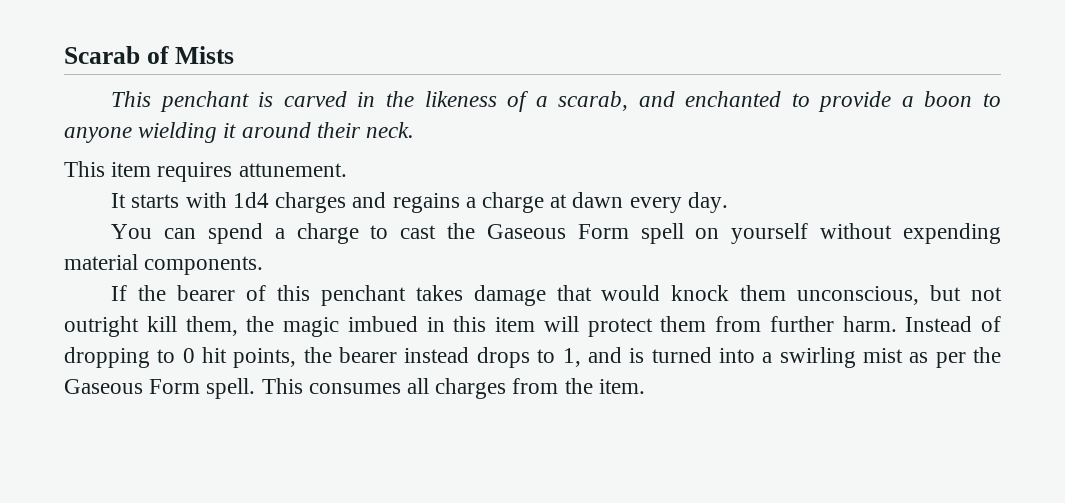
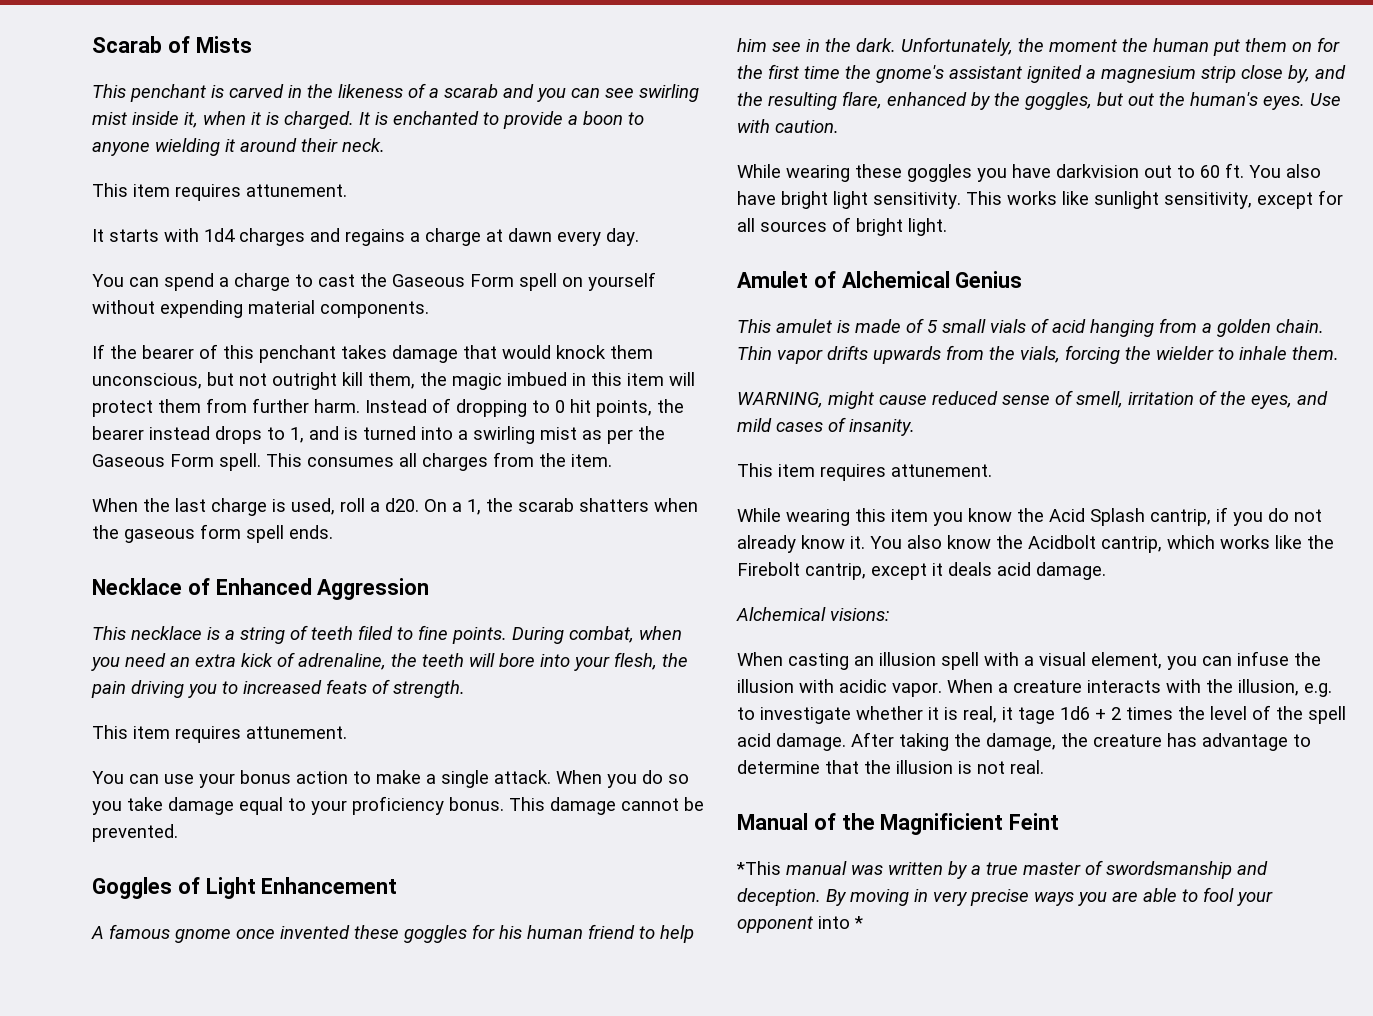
- This penchant is carved in the likeness of a scarab, and enchanted to provide a boon to anyone wielding it around their neck.
+ This penchant is carved in the likeness of a scarab and you can see swirling mist inside it, when it is charged. It is enchanted to provide a boon to anyone wielding it around their neck.
+ When the last charge is used, roll a d20. On a 1, the scarab shatters when the gaseous form spell ends.
+ Necklace of Enhanced Aggression
+ This necklace is a string of teeth filed to fine points. During combat, when you need an extra kick of adrenaline, the teeth will bore into your flesh, the pain driving you to increased feats of strength.
+ This item requires attunement.
+ You can use your bonus action to make a single attack. When you do so you take damage equal to your proficiency bonus. This damage cannot be prevented.
+ Goggles of Light Enhancement
+ A famous gnome once invented these goggles for his human friend to help him see in the dark. Unfortunately, the moment the human put them on for the first time the gnome's assistant ignited a magnesium strip close by, and the resulting flare, enhanced by the goggles, but out the human's eyes. Use with caution.
+ While wearing these goggles you have darkvision out to 60 ft. You also have bright light sensitivity. This works like sunlight sensitivity, except for all sources of bright light.
+ Amulet of Alchemical Genius
+ This amulet is made of 5 small vials of acid hanging from a golden chain. Thin vapor drifts upwards from the vials, forcing the wielder to inhale them.
+ WARNING, might cause reduced sense of smell, irritation of the eyes, and mild cases of insanity.
+ This item requires attunement.
+ While wearing this item you know the Acid Splash cantrip, if you do not already know it. You also know the Acidbolt cantrip, which works like the Firebolt cantrip, except it deals acid damage.
+ Alchemical visions:
+ When casting an illusion spell with a visual element, you can infuse the illusion with acidic vapor. When a creature interacts with the illusion, e.g. to investigate whether it is real, it tage 1d6 + 2 times the level of the spell acid damage. After taking the damage, the creature has advantage to determine that the illusion is not real.
+ Manual of the Magnificient Feint
+ *This manual was written by a true master of swordsmanship and deception. By moving in very precise ways you are able to fool your opponent into *

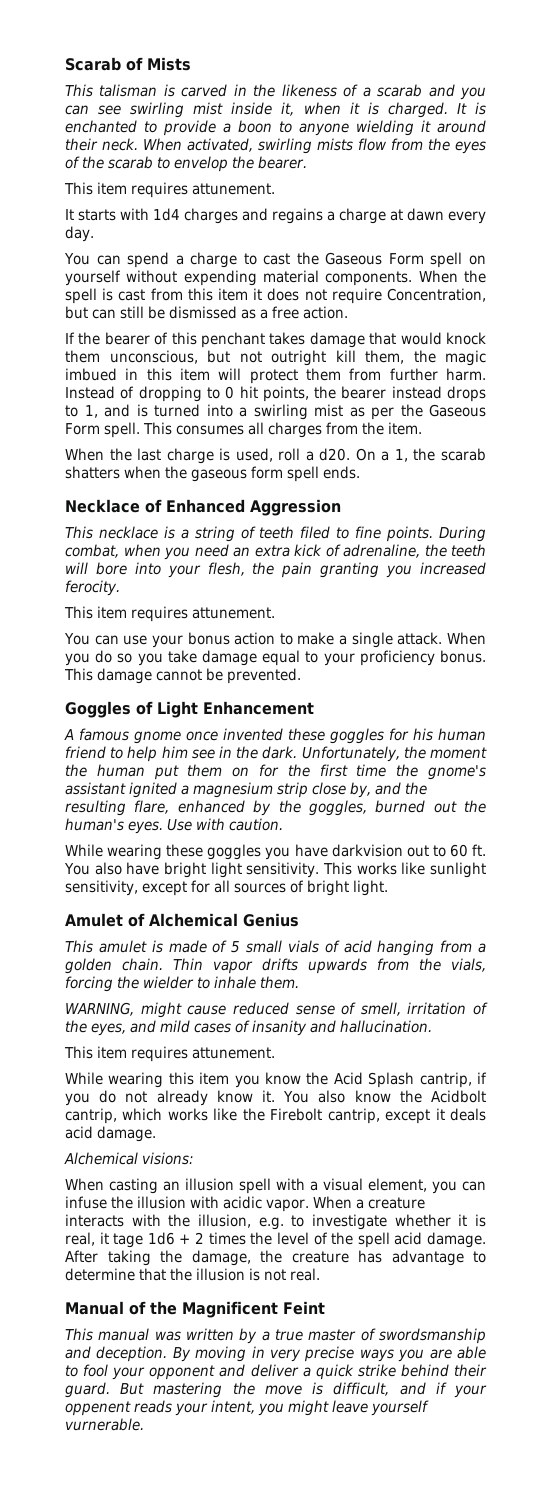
- This penchant is carved in the likeness of a scarab and you can see swirling mist inside it, when it is charged.
+ This talisman is carved in the likeness of a scarab and you can see swirling mist inside it, when it is charged.
+ When activated, swirling mists flow from the eyes of the scarab to envelop the bearer.
+ When the spell is cast from this item it does not require Concentration, but can still be dismissed as a free action.
- During combat, when you need an extra kick of adrenaline, the teeth will bore into your flesh, the pain driving you to increased feats of strength.
+ During combat, when you need an extra kick of adrenaline, the teeth will bore into your flesh, the pain granting you increased ferocity.
- Unfortunately, the moment the human put them on for the first time the gnome's assistant ignited a magnesium strip close by, and the resulting flare, enhanced by the goggles, but out the human's eyes.
+ Unfortunately, the moment the human put them on for the first time the gnome's assistant ignited a magnesium strip close by, and the resulting flare, enhanced by the goggles, burned out the human's eyes.
- WARNING, might cause reduced sense of smell, irritation of the eyes, and mild cases of insanity.
+ WARNING, might cause reduced sense of smell, irritation of the eyes, and mild cases of insanity and hallucination.
- Manual of the Magnificient Feint
+ Manual of the Magnificent Feint
- *This manual was written by a true master of swordsmanship and deception.
+ This manual was written by a true master of swordsmanship and deception.
- By moving in very precise ways you are able to fool your opponent into *
+ By moving in very precise ways you are able to fool your opponent and deliver a quick strike behind their guard. But mastering the move is difficult, and if your oppenent reads your intent, you might leave yourself vurnerable.

